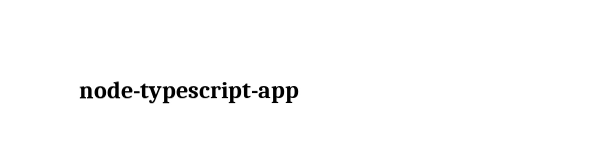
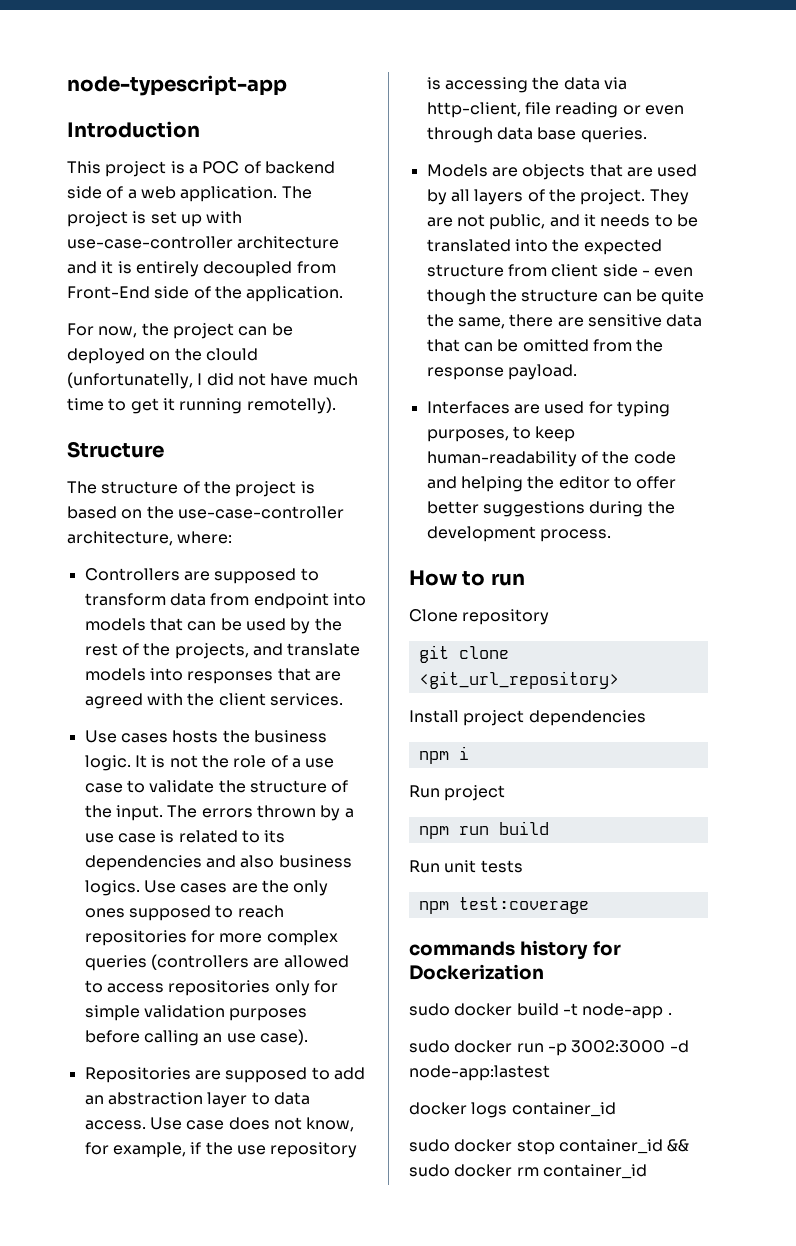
+ Introduction
+ This project is a POC of backend side of a web application. The project is set up with use-case-controller architecture and it is entirely decoupled from Front-End side of the application.
+ For now, the project can be deployed on the clould (unfortunatelly, I did not have much time to get it running remotelly).
+ Structure
+ The structure of the project is based on the use-case-controller architecture, where:
+ Controllers are supposed to transform data from endpoint into models that can be used by the rest of the projects, and translate models into responses that are agreed with the client services.
+ Use cases hosts the business logic. It is not the role of a use case to validate the structure of the input. The errors thrown by a use case is related to its dependencies and also business logics. Use cases are the only ones supposed to reach repositories for more complex queries (controllers are allowed to access repositories only for simple validation purposes before calling an use case).
+ Repositories are supposed to add an abstraction layer to data access. Use case does not know, for example, if the use repository is accessing the data via http-client, file reading or even through data base queries.
+ Models are objects that are used by all layers of the project. They are not public, and it needs to be translated into the expected structure from client side - even though the structure can be quite the same, there are sensitive data that can be omitted from the response payload.
+ Interfaces are used for typing purposes, to keep human-readability of the code and helping the editor to offer better suggestions during the development process.
+ How to run
+ Clone repository
+ git clone <git_url_repository>
+ Install project dependencies
+ npm i
+ Run project
+ npm run build
+ Run unit tests
+ npm test:coverage
+ commands history for Dockerization
+ sudo docker build -t node-app .
+ sudo docker run -p 3002:3000 -d node-app:lastest
+ docker logs container_id
+ sudo docker stop container_id && sudo docker rm container_id

